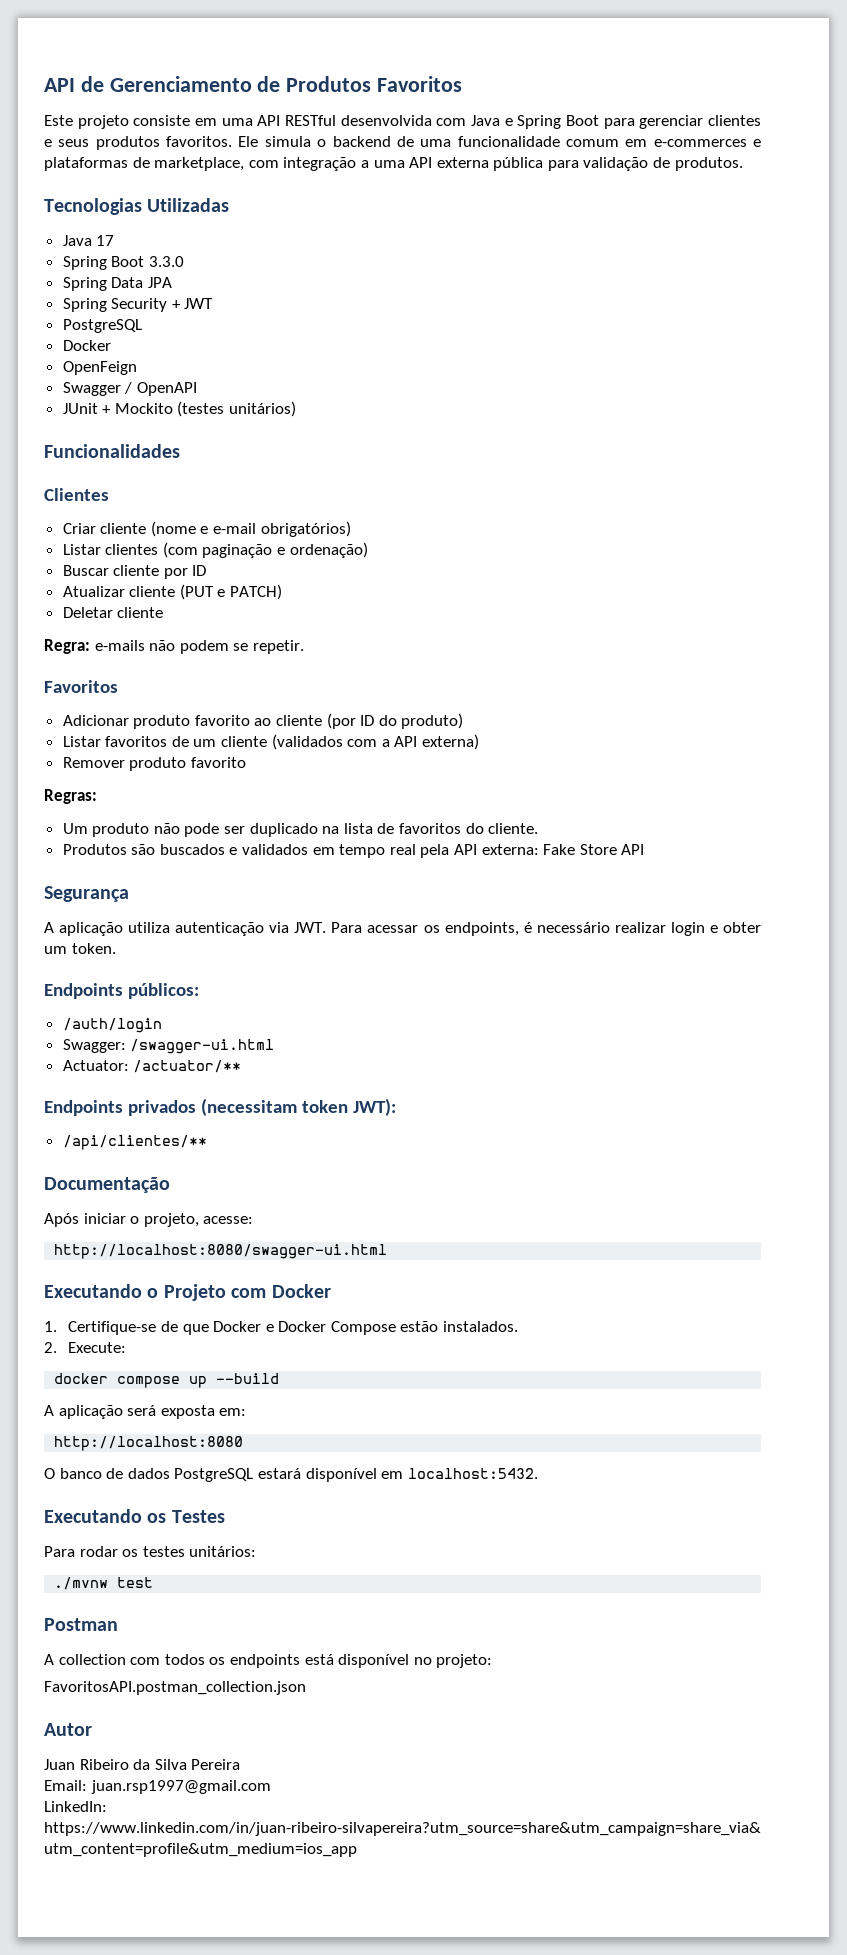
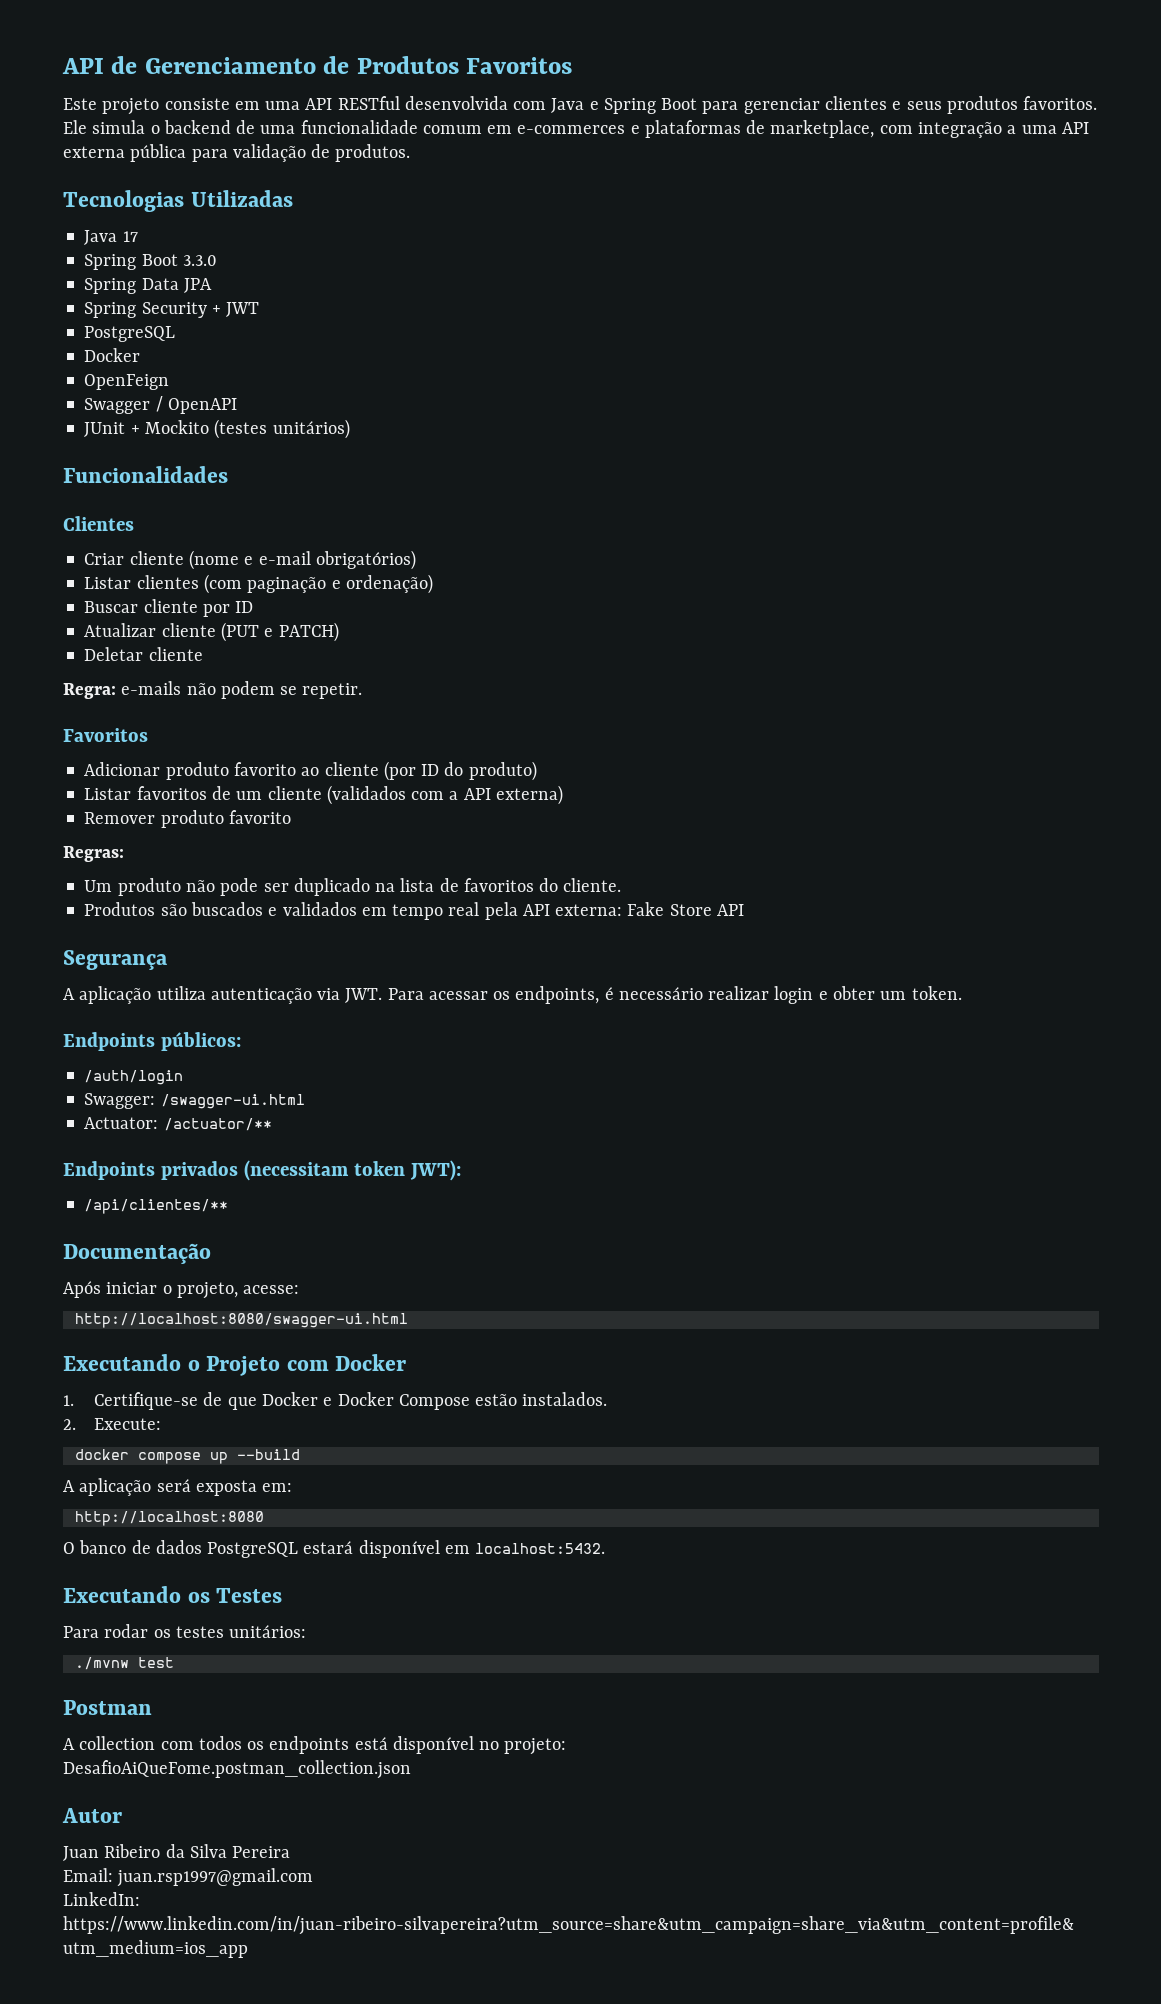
- FavoritosAPI.postman_collection.json
+ DesafioAiQueFome.postman_collection.json

